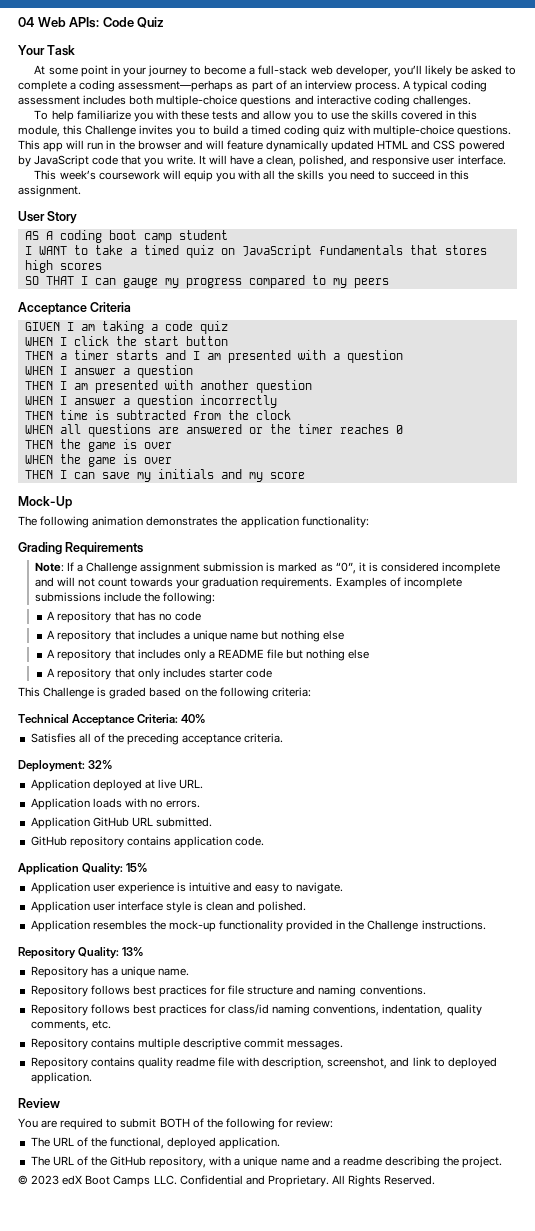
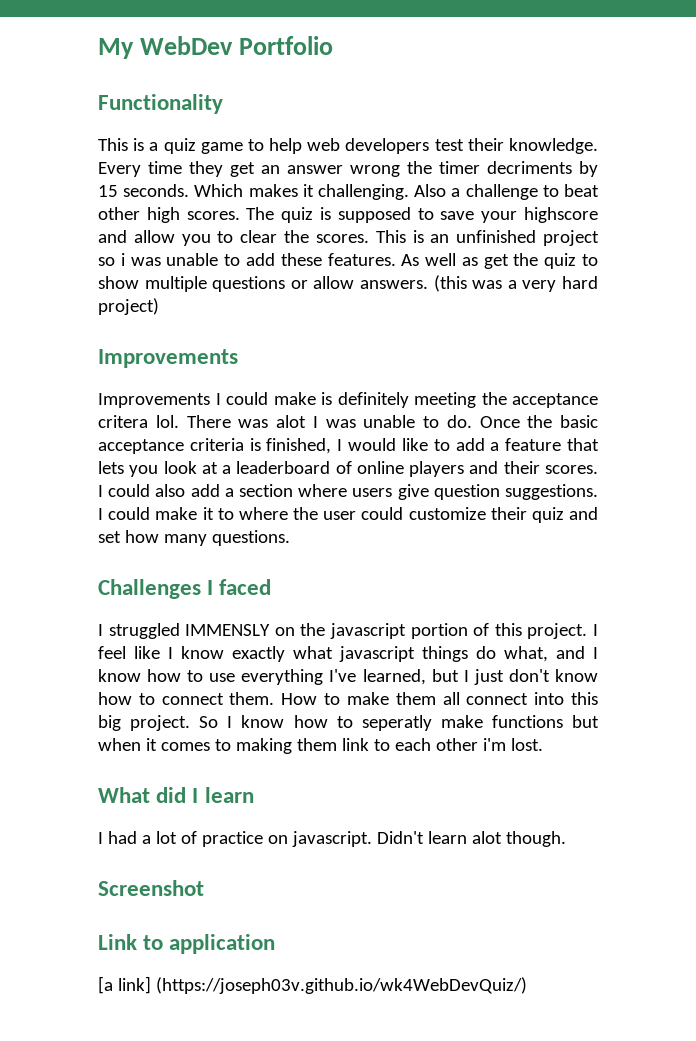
- 04 Web APIs: Code Quiz
- Your Task
- At some point in your journey to become a full-stack web developer, you’ll likely be asked to complete a coding assessment—perhaps as part of an interview process. A typical coding assessment includes both multiple-choice questions and interactive coding challenges.
- To help familiarize you with these tests and allow you to use the skills covered in this module, this Challenge invites you to build a timed coding quiz with multiple-choice questions. This app will run in the browser and will feature dynamically updated HTML and CSS powered by JavaScript code that you write. It will have a clean, polished, and responsive user interface.
- This week’s coursework will equip you with all the skills you need to succeed in this assignment.
- User Story
- AS A coding boot camp student
- I WANT to take a timed quiz on JavaScript fundamentals that stores high scores
- SO THAT I can gauge my progress compared to my peers
- Acceptance Criteria
- GIVEN I am taking a code quiz
- WHEN I click the start button
- THEN a timer starts and I am presented with a question
- WHEN I answer a question
- THEN I am presented with another question
- WHEN I answer a question incorrectly
- THEN time is subtracted from the clock
- WHEN all questions are answered or the timer reaches 0
- THEN the game is over
- WHEN the game is over
- THEN I can save my initials and my score
- Mock-Up
- The following animation demonstrates the application functionality:
- Grading Requirements
- Note: If a Challenge assignment submission is marked as “0”, it is considered incomplete and will not count towards your graduation requirements. Examples of incomplete submissions include the following:
- A repository that has no code
- A repository that includes a unique name but nothing else
- A repository that includes only a README file but nothing else
- A repository that only includes starter code
- This Challenge is graded based on the following criteria:
- Technical Acceptance Criteria: 40%
- Satisfies all of the preceding acceptance criteria.
- Deployment: 32%
- Application deployed at live URL.
- Application loads with no errors.
- Application GitHub URL submitted.
- GitHub repository contains application code.
- Application Quality: 15%
- Application user experience is intuitive and easy to navigate.
- Application user interface style is clean and polished.
- Application resembles the mock-up functionality provided in the Challenge instructions.
- Repository Quality: 13%
- Repository has a unique name.
- Repository follows best practices for file structure and naming conventions.
- Repository follows best practices for class/id naming conventions, indentation, quality comments, etc.
- Repository contains multiple descriptive commit messages.
- Repository contains quality readme file with description, screenshot, and link to deployed application.
- Review
- You are required to submit BOTH of the following for review:
- The URL of the functional, deployed application.
- The URL of the GitHub repository, with a unique name and a readme describing the project.
- © 2023 edX Boot Camps LLC. Confidential and Proprietary. All Rights Reserved.
+ My WebDev Portfolio
+ Functionality
+ This is a quiz game to help web developers test their knowledge. Every time they get an answer wrong the timer decriments by 15 seconds. Which makes it challenging. Also a challenge to beat other high scores. The quiz is supposed to save your highscore and allow you to clear the scores. This is an unfinished project so i was unable to add these features. As well as get the quiz to show multiple questions or allow answers. (this was a very hard project)
+ Improvements
+ Improvements I could make is definitely meeting the acceptance critera lol. There was alot I was unable to do. Once the basic acceptance criteria is finished, I would like to add a feature that lets you look at a leaderboard of online players and their scores. I could also add a section where users give question suggestions. I could make it to where the user could customize their quiz and set how many questions.
+ Challenges I faced
+ I struggled IMMENSLY on the javascript portion of this project. I feel like I know exactly what javascript things do what, and I know how to use everything I've learned, but I just don't know how to connect them. How to make them all connect into this big project. So I know how to seperatly make functions but when it comes to making them link to each other i'm lost.
+ What did I learn
+ I had a lot of practice on javascript. Didn't learn alot though.
+ Screenshot
+ Link to application
+ [a link] (https://joseph03v.github.io/wk4WebDevQuiz/)

